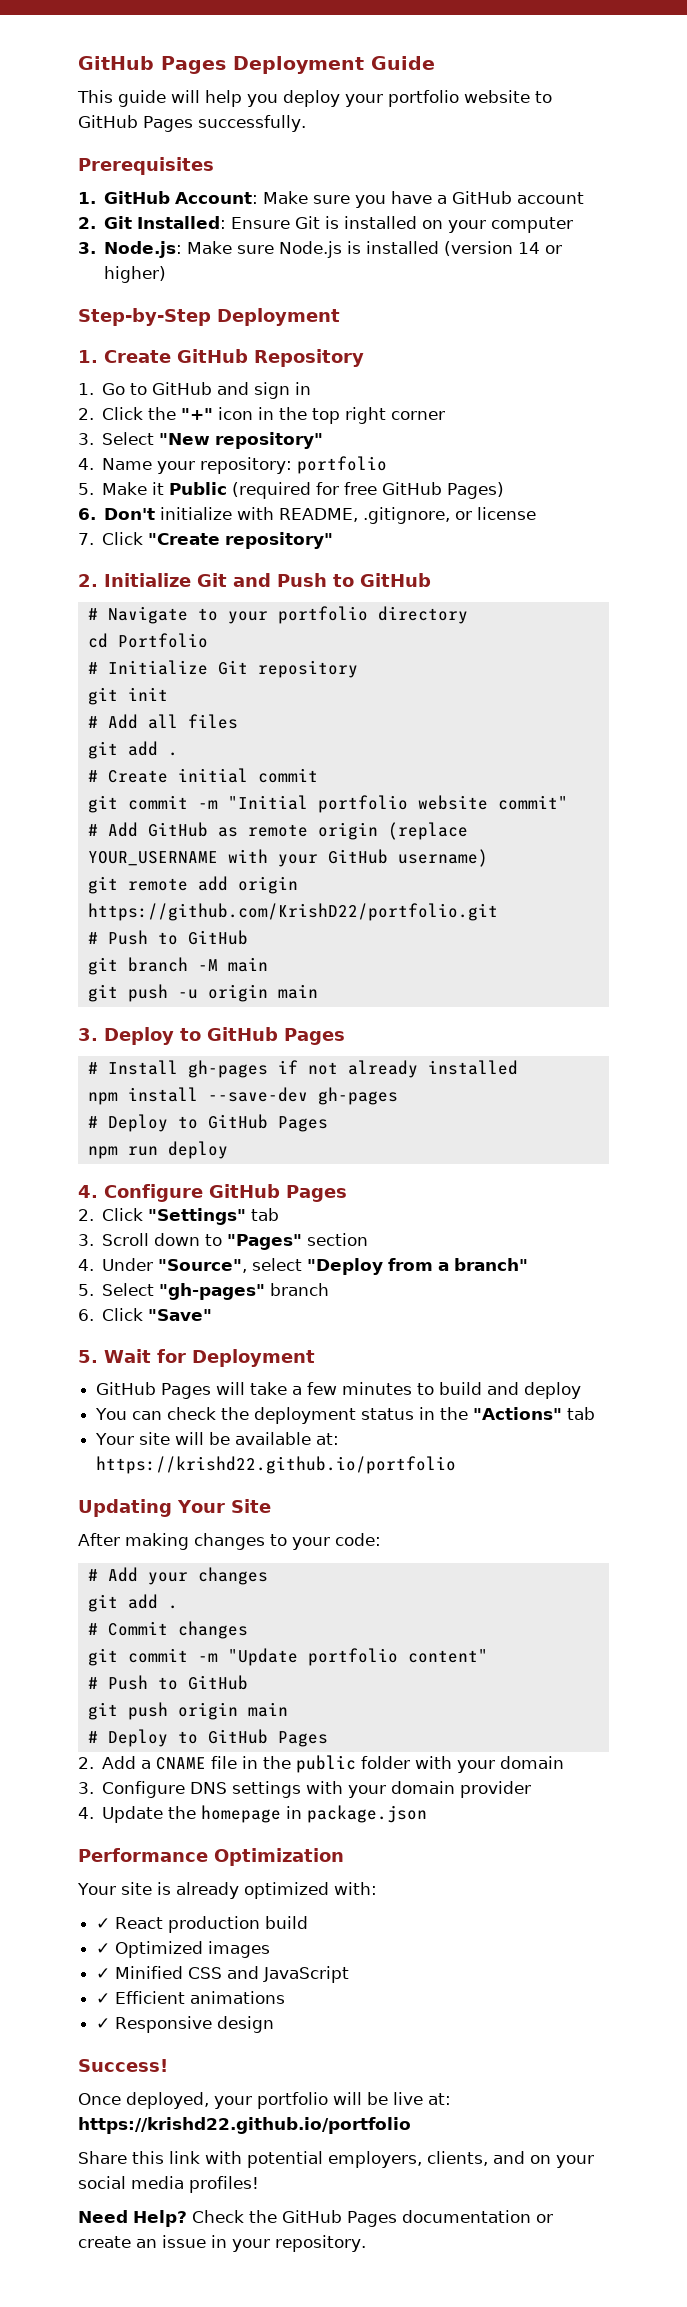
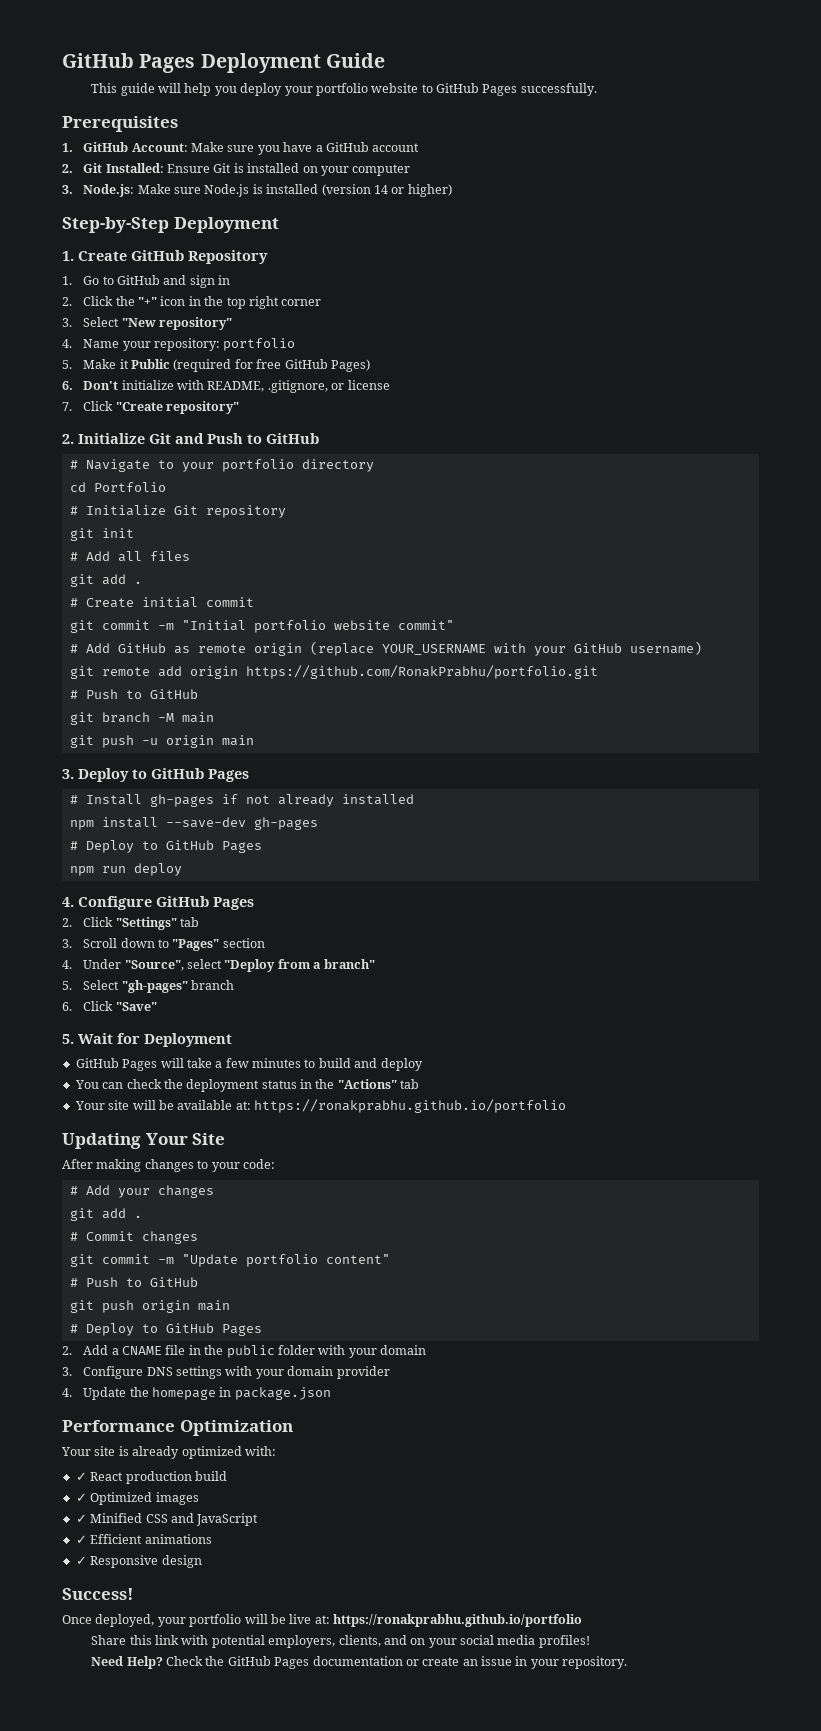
- git remote add origin https://github.com/KrishD22/portfolio.git
+ git remote add origin https://github.com/RonakPrabhu/portfolio.git
- Your site will be available at: https://krishd22.github.io/portfolio
+ Your site will be available at: https://ronakprabhu.github.io/portfolio
- Once deployed, your portfolio will be live at: https://krishd22.github.io/portfolio
+ Once deployed, your portfolio will be live at: https://ronakprabhu.github.io/portfolio

